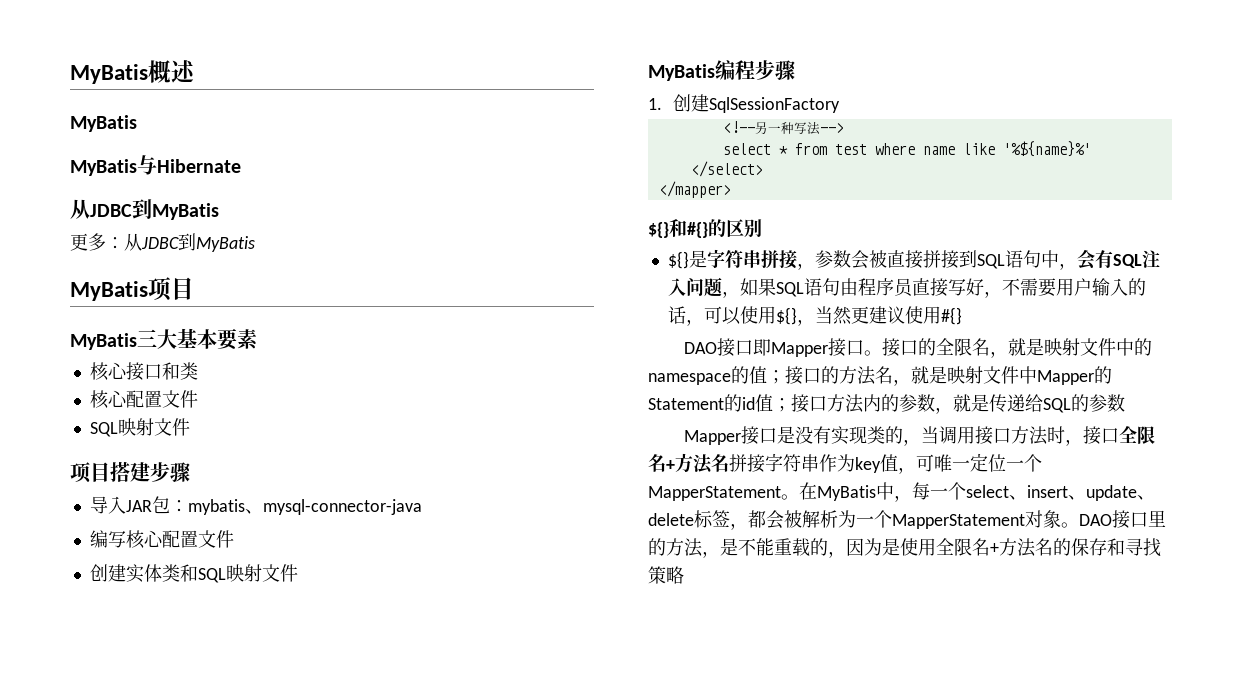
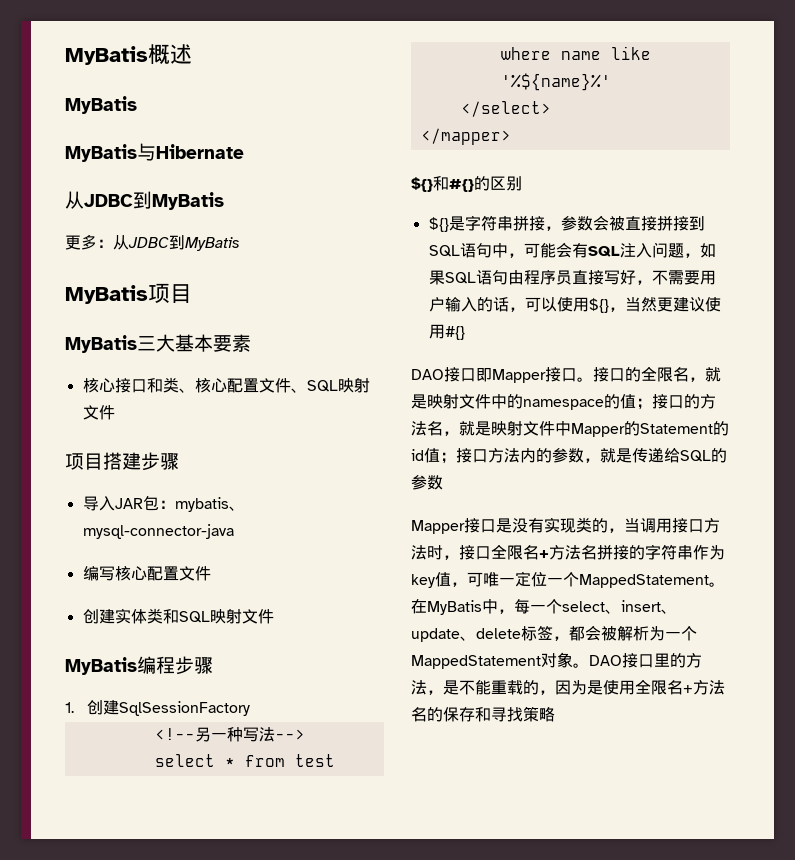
- 核心接口和类
- 核心配置文件
- SQL映射文件
+ 核心接口和类、核心配置文件、SQL映射文件
- ${}是字符串拼接，参数会被直接拼接到SQL语句中，会有SQL注入问题，如果SQL语句由程序员直接写好，不需要用户输入的话，可以使用${}，当然更建议使用#{}
+ ${}是字符串拼接，参数会被直接拼接到SQL语句中，可能会有SQL注入问题，如果SQL语句由程序员直接写好，不需要用户输入的话，可以使用${}，当然更建议使用#{}
- Mapper接口是没有实现类的，当调用接口方法时，接口全限名+方法名拼接字符串作为key值，可唯一定位一个MapperStatement。
+ Mapper接口是没有实现类的，当调用接口方法时，接口全限名+方法名拼接的字符串作为key值，可唯一定位一个MappedStatement。
- 在MyBatis中，每一个select、insert、update、delete标签，都会被解析为一个MapperStatement对象。
+ 在MyBatis中，每一个select、insert、update、delete标签，都会被解析为一个MappedStatement对象。

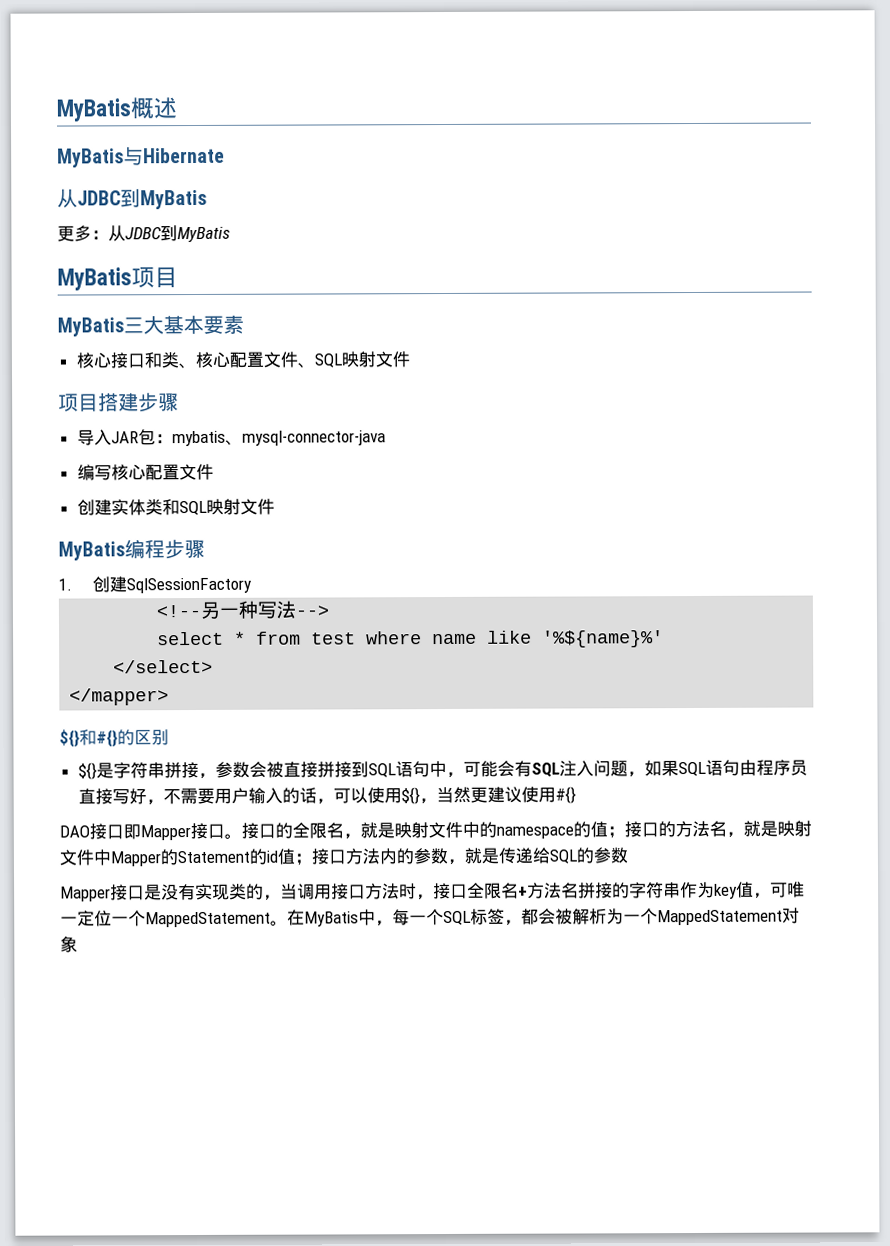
  MyBatis概述
- MyBatis
- 在MyBatis中，每一个select、insert、update、delete标签，都会被解析为一个MappedStatement对象。DAO接口里的方法，是不能重载的，因为是使用全限名+方法名的保存和寻找策略
+ 在MyBatis中，每一个SQL标签，都会被解析为一个MappedStatement对象

